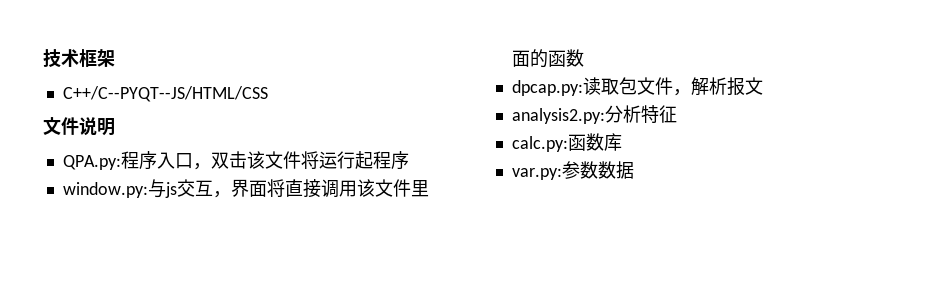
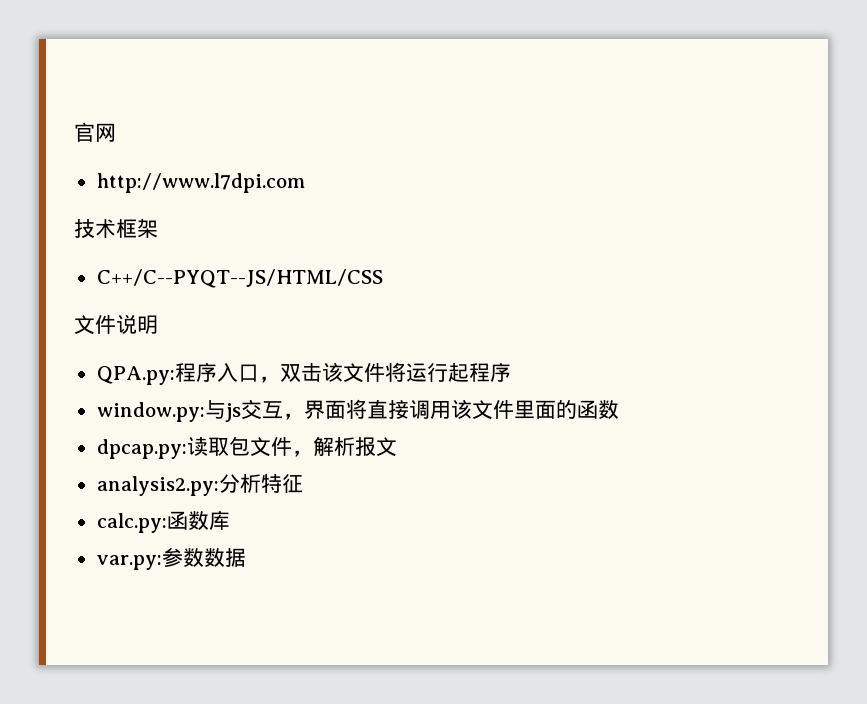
+ 官网
+ http://www.l7dpi.com

